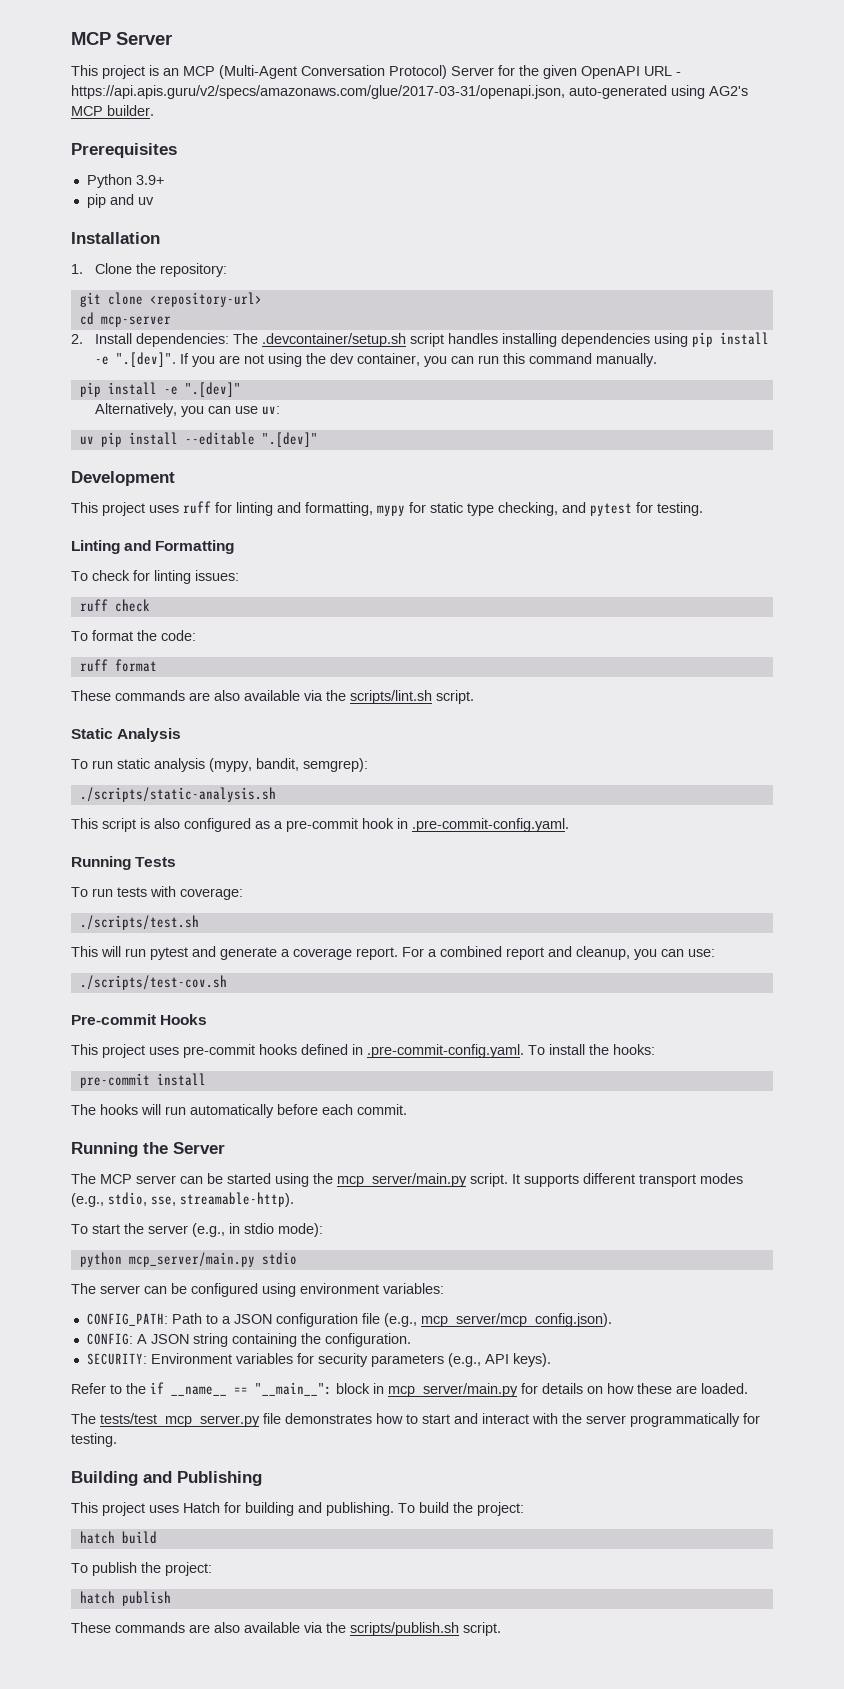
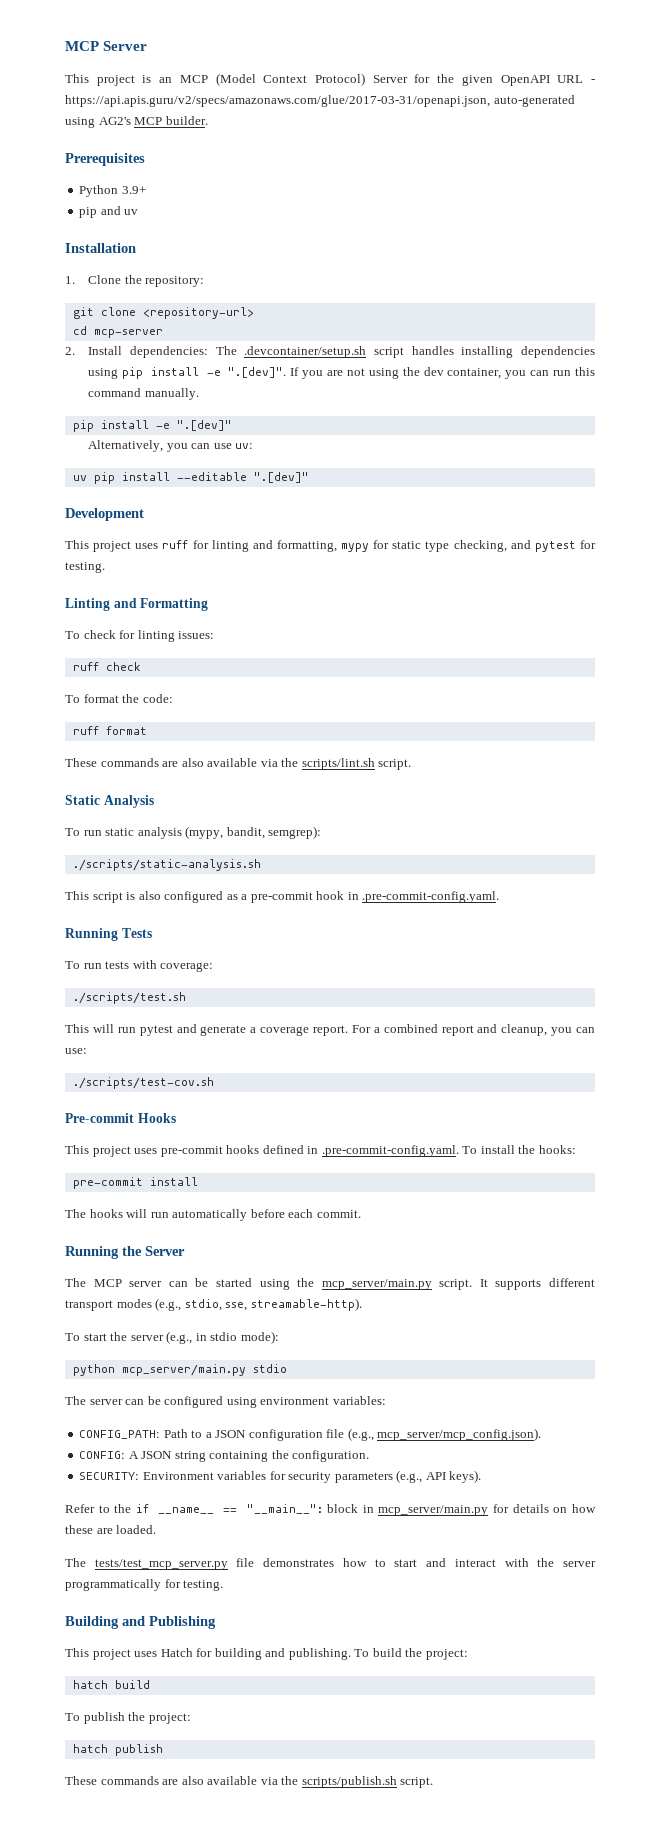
- This project is an MCP (Multi-Agent Conversation Protocol) Server for the given OpenAPI URL - https://api.apis.guru/v2/specs/amazonaws.com/glue/2017-03-31/openapi.json, auto-generated using AG2's MCP builder.
+ This project is an MCP (Model Context Protocol) Server for the given OpenAPI URL - https://api.apis.guru/v2/specs/amazonaws.com/glue/2017-03-31/openapi.json, auto-generated using AG2's MCP builder.

